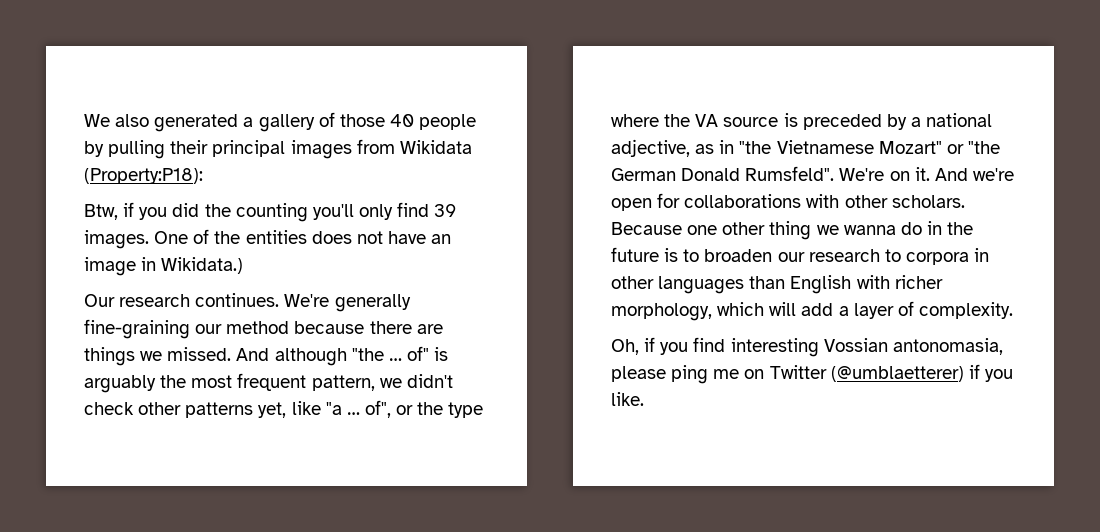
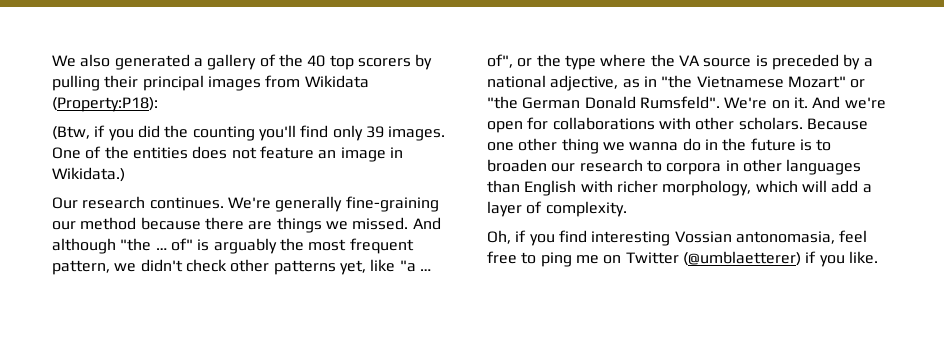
- We also generated a gallery of those 40 people by pulling their principal images from Wikidata (Property:P18):
+ We also generated a gallery of the 40 top scorers by pulling their principal images from Wikidata (Property:P18):
- Btw, if you did the counting you'll only find 39 images.
+ (Btw, if you did the counting you'll find only 39 images.
- One of the entities does not have an image in Wikidata.)
+ One of the entities does not feature an image in Wikidata.)
- Oh, if you find interesting Vossian antonomasia, please ping me on Twitter (@umblaetterer) if you like.
+ Oh, if you find interesting Vossian antonomasia, feel free to ping me on Twitter (@umblaetterer) if you like.

